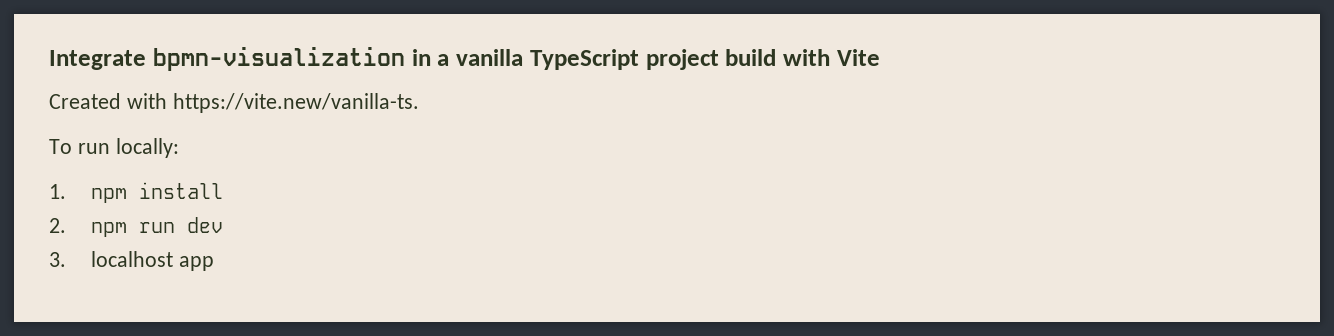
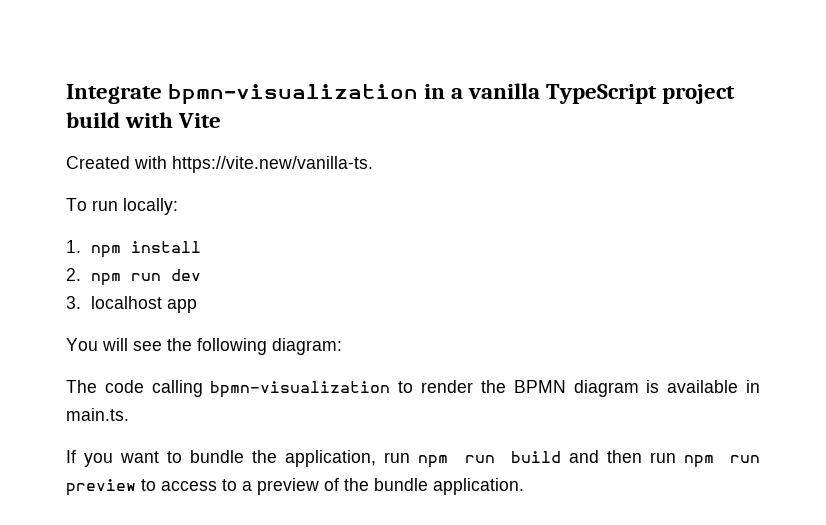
+ You will see the following diagram:
+ The code calling bpmn-visualization to render the BPMN diagram is available in main.ts.
+ If you want to bundle the application, run npm run build and then run npm run preview to access to a preview of the bundle application.

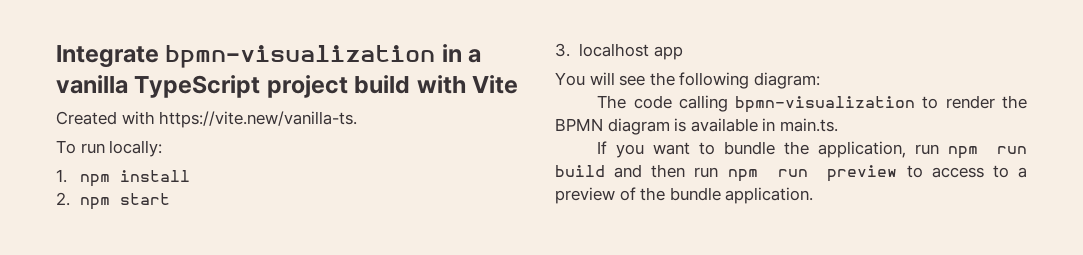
- 2. npm run dev
+ 2. npm start

